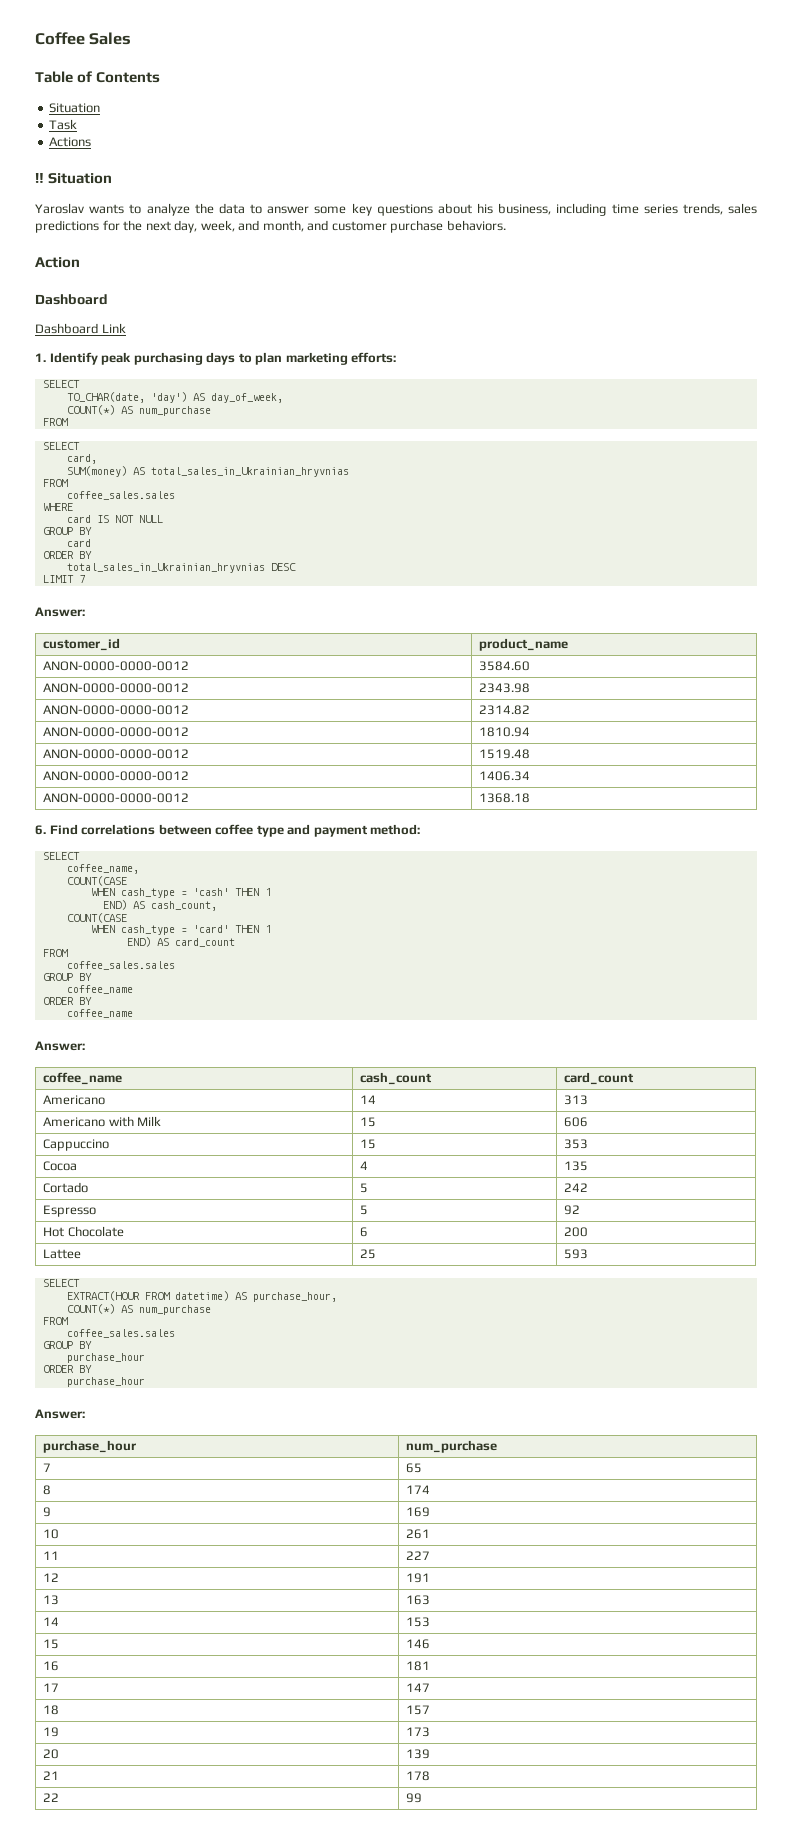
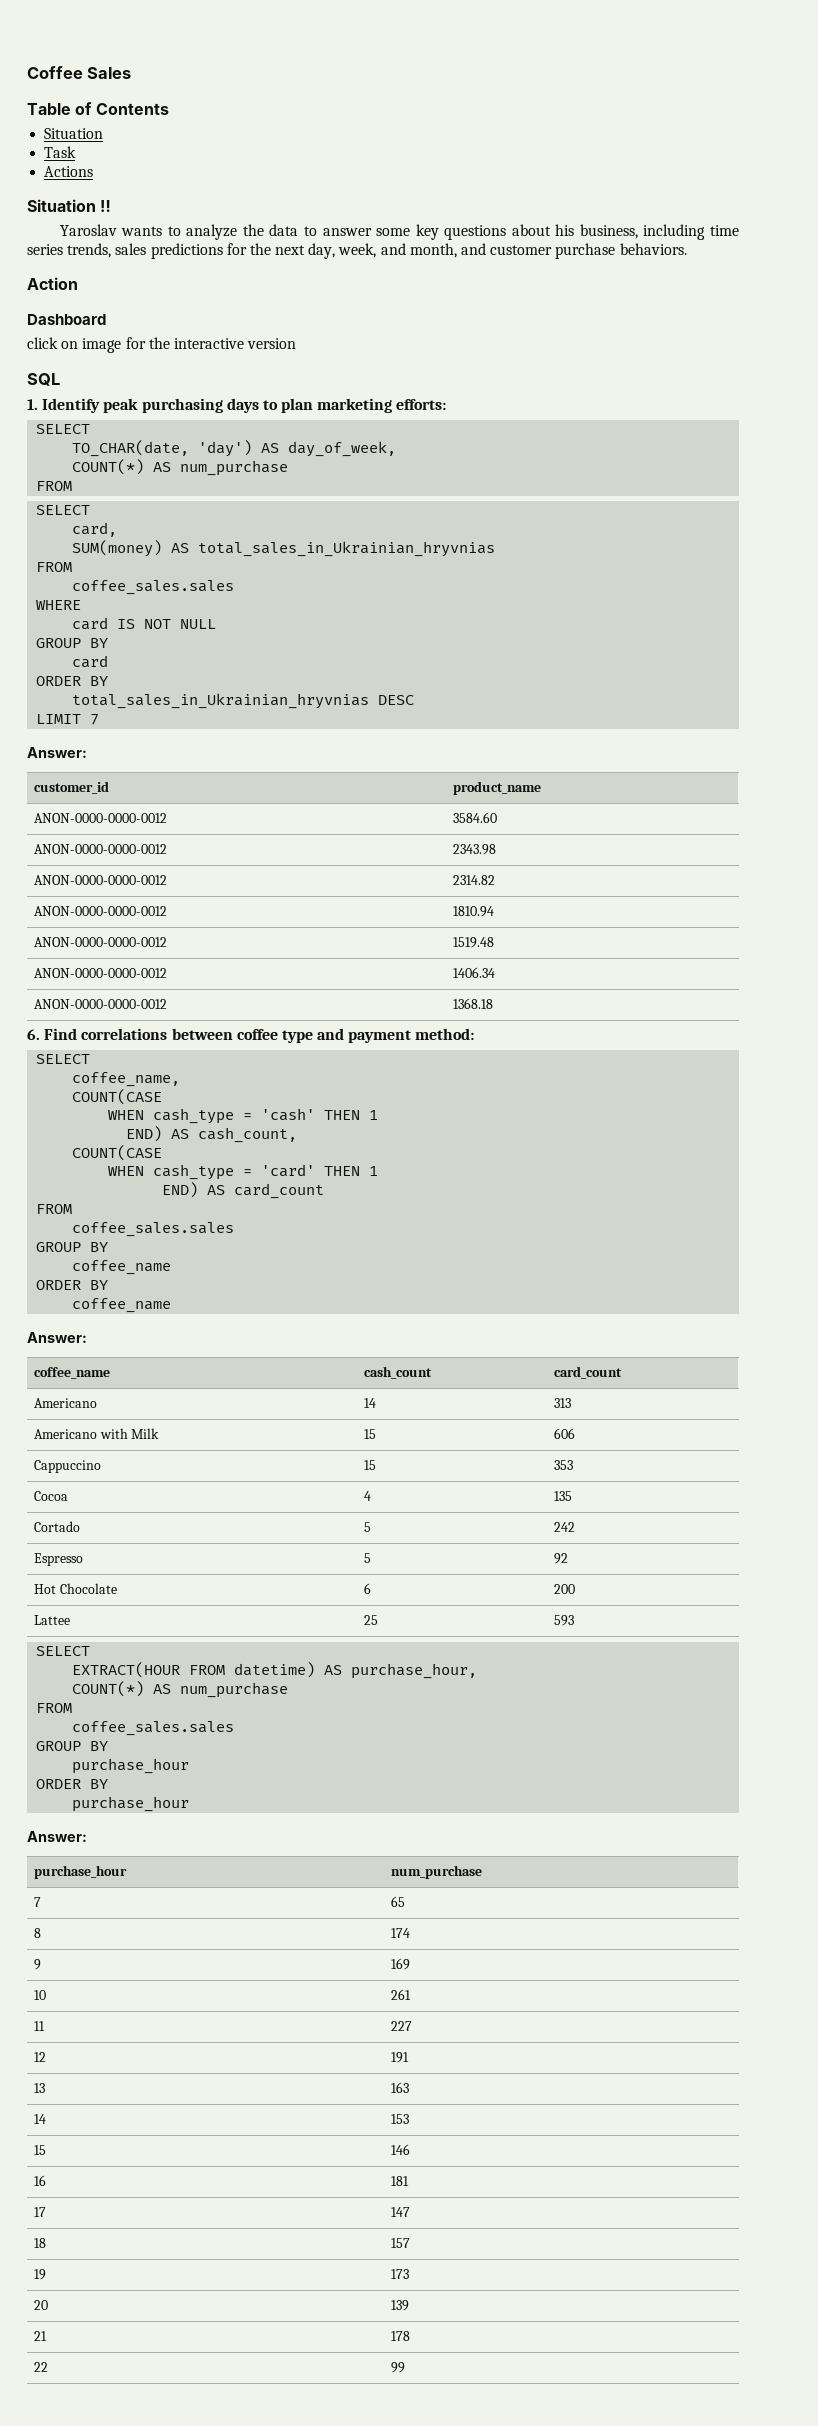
- ‼ Situation
+ Situation ‼
- Dashboard Link
+ click on image for the interactive version
+ SQL

